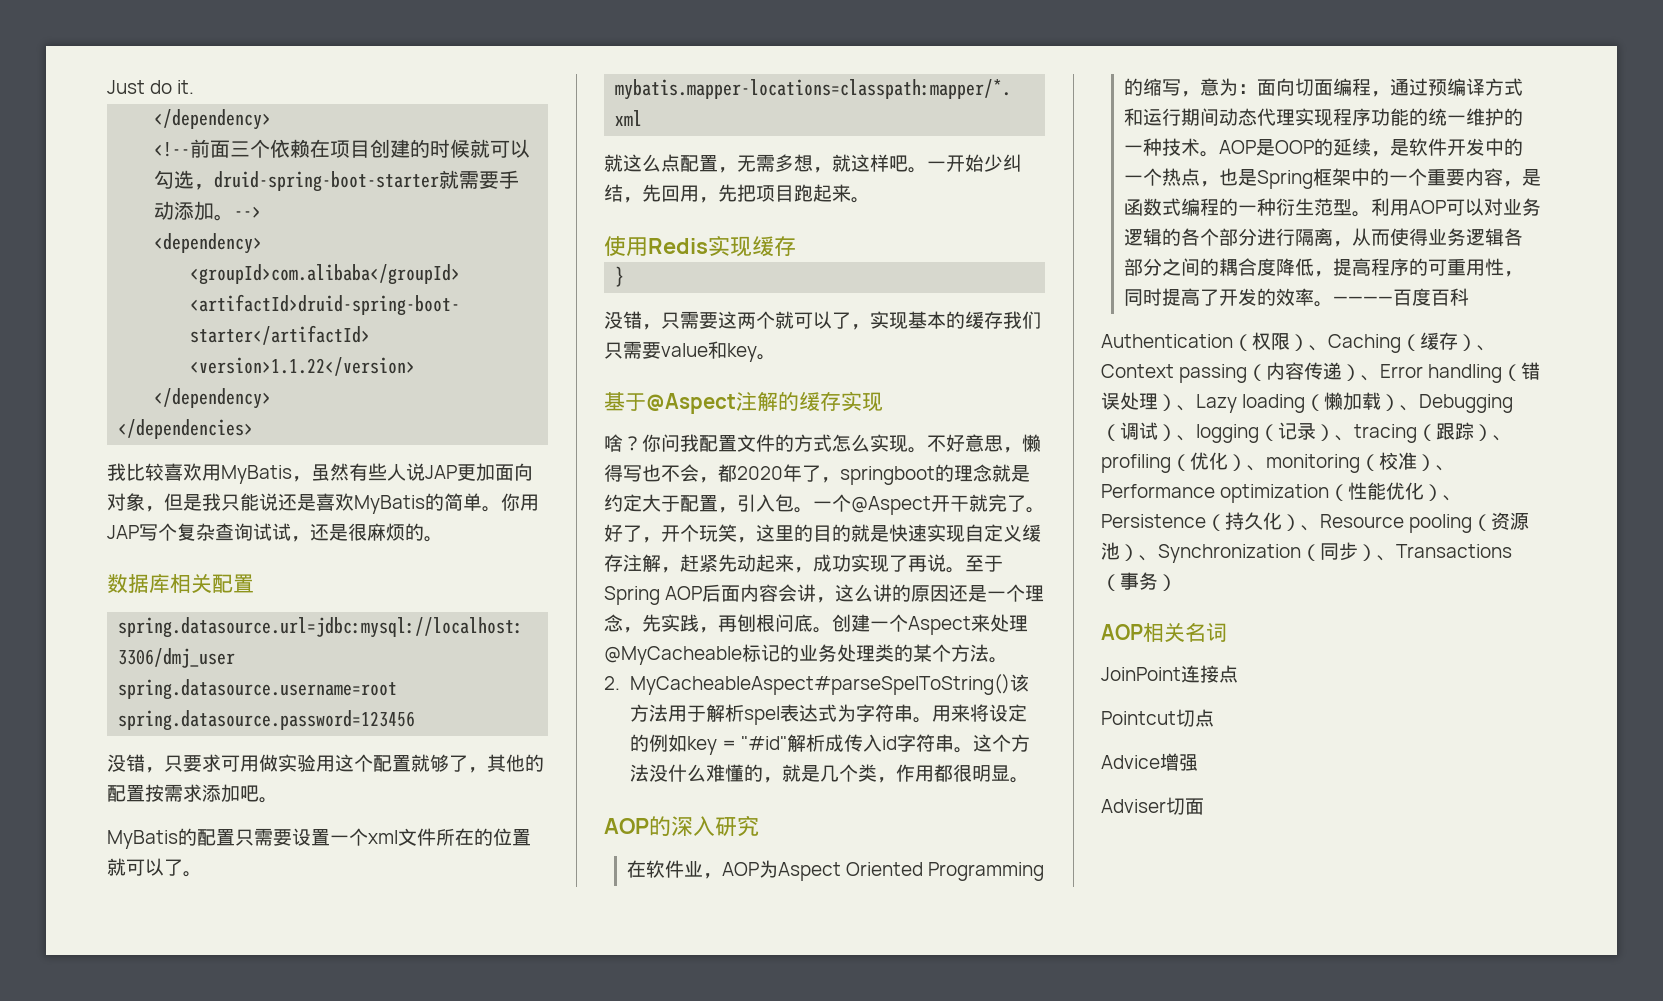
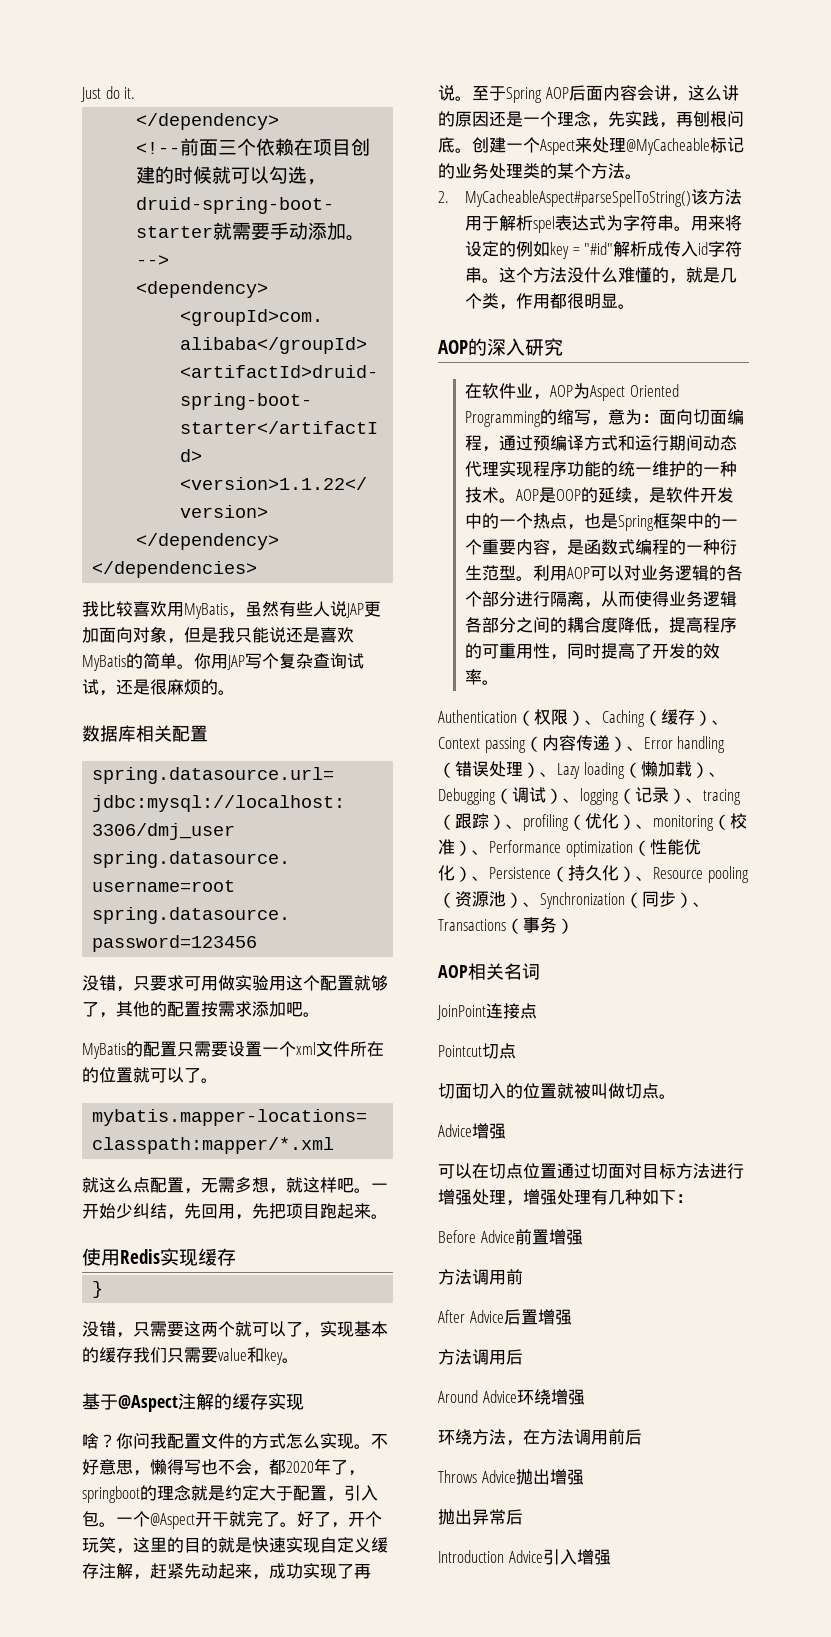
- ————百度百科
+ 切面切入的位置就被叫做切点。
  Advice增强
- Adviser切面
+ 可以在切点位置通过切面对目标方法进行增强处理，增强处理有几种如下：
+ Before Advice前置增强
+ 方法调用前
+ After Advice后置增强
+ 方法调用后
+ Around Advice环绕增强
+ 环绕方法，在方法调用前后
+ Throws Advice抛出增强
+ 抛出异常后
+ Introduction Advice引入增强

